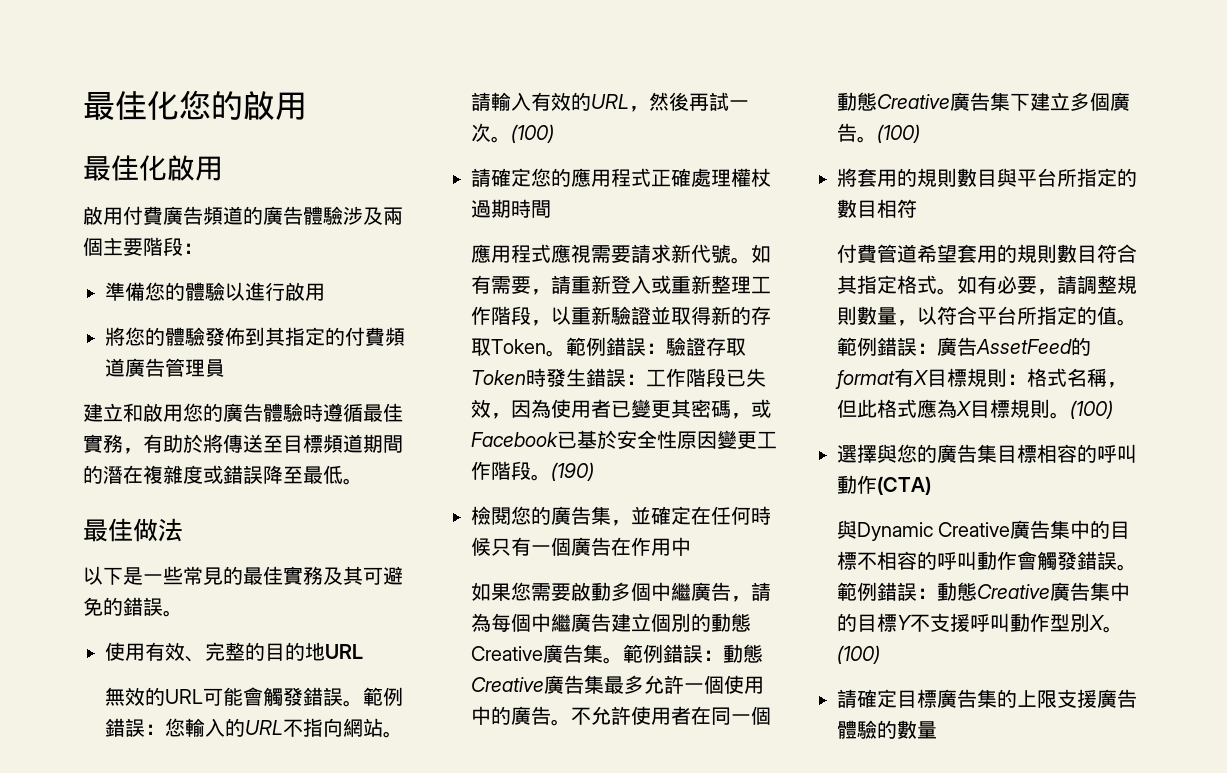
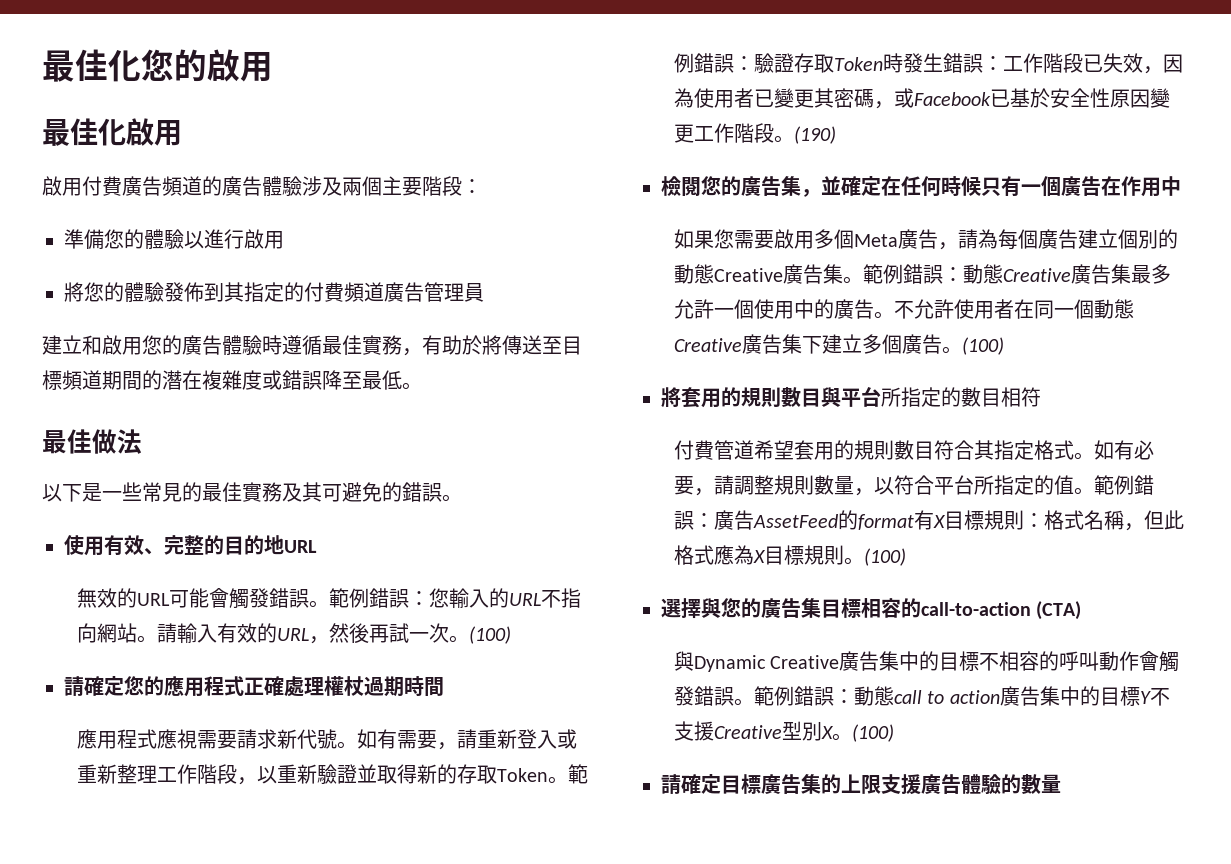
- 如果您需要啟動多個中繼廣告，請為每個中繼廣告建立個別的動態Creative廣告集。
+ 如果您需要啟用多個Meta廣告，請為每個廣告建立個別的動態Creative廣告集。
- 選擇與您的廣告集目標相容的呼叫動作(CTA)
+ 選擇與您的廣告集目標相容的call-to-action (CTA)
- 範例錯誤：動態Creative廣告集中的目標Y不支援呼叫動作型別X。
+ 範例錯誤：動態call to action廣告集中的目標Y不支援Creative型別X。

